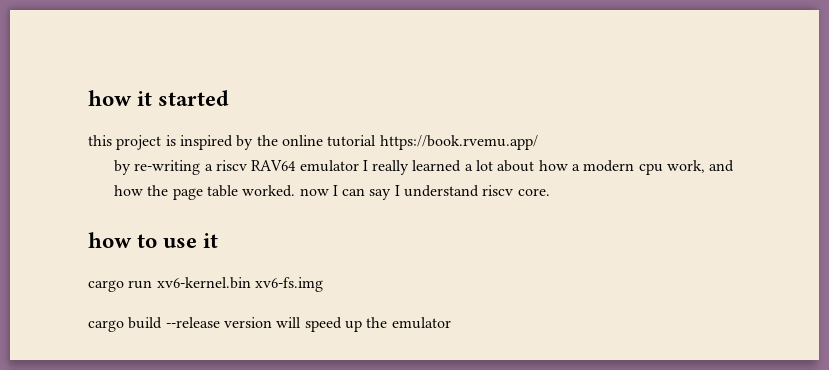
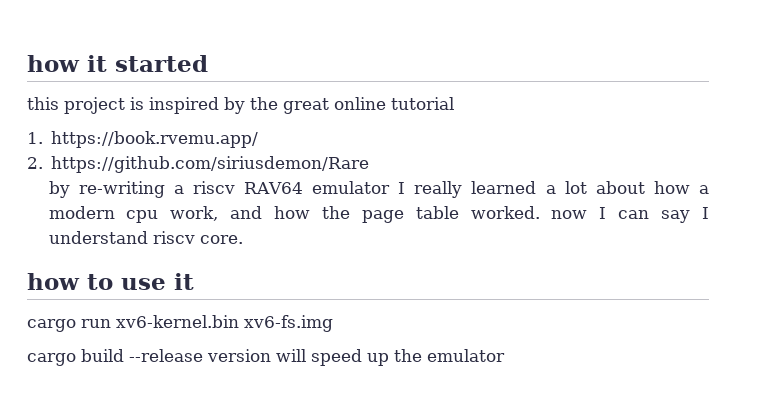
- this project is inspired by the online tutorial https://book.rvemu.app/
+ this project is inspired by the great online tutorial
+ 1. https://book.rvemu.app/
+ 2. https://github.com/siriusdemon/Rare

